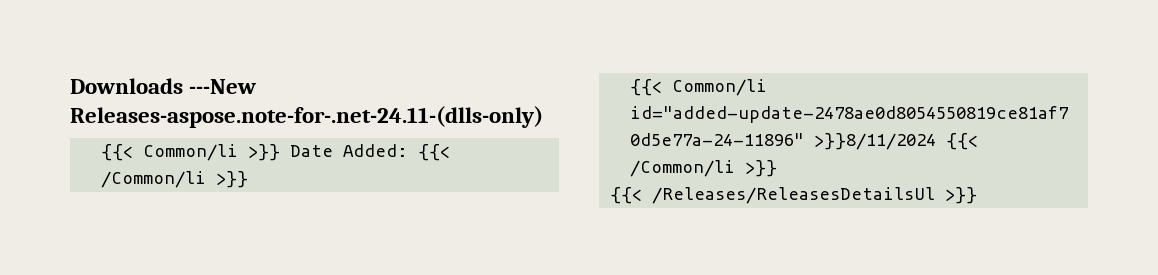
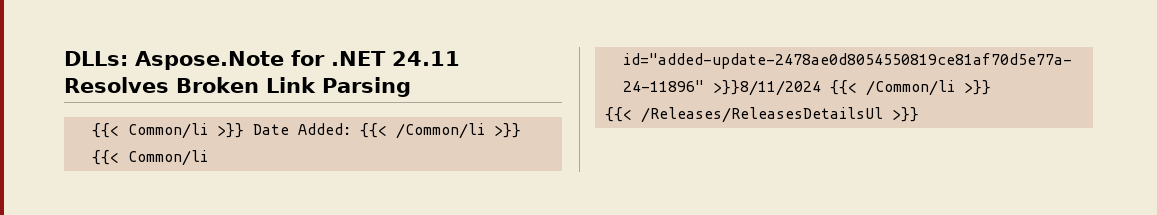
- Downloads ---New Releases-aspose.note-for-.net-24.11-(dlls-only)
+ DLLs: Aspose.Note for .NET 24.11 Resolves Broken Link Parsing

